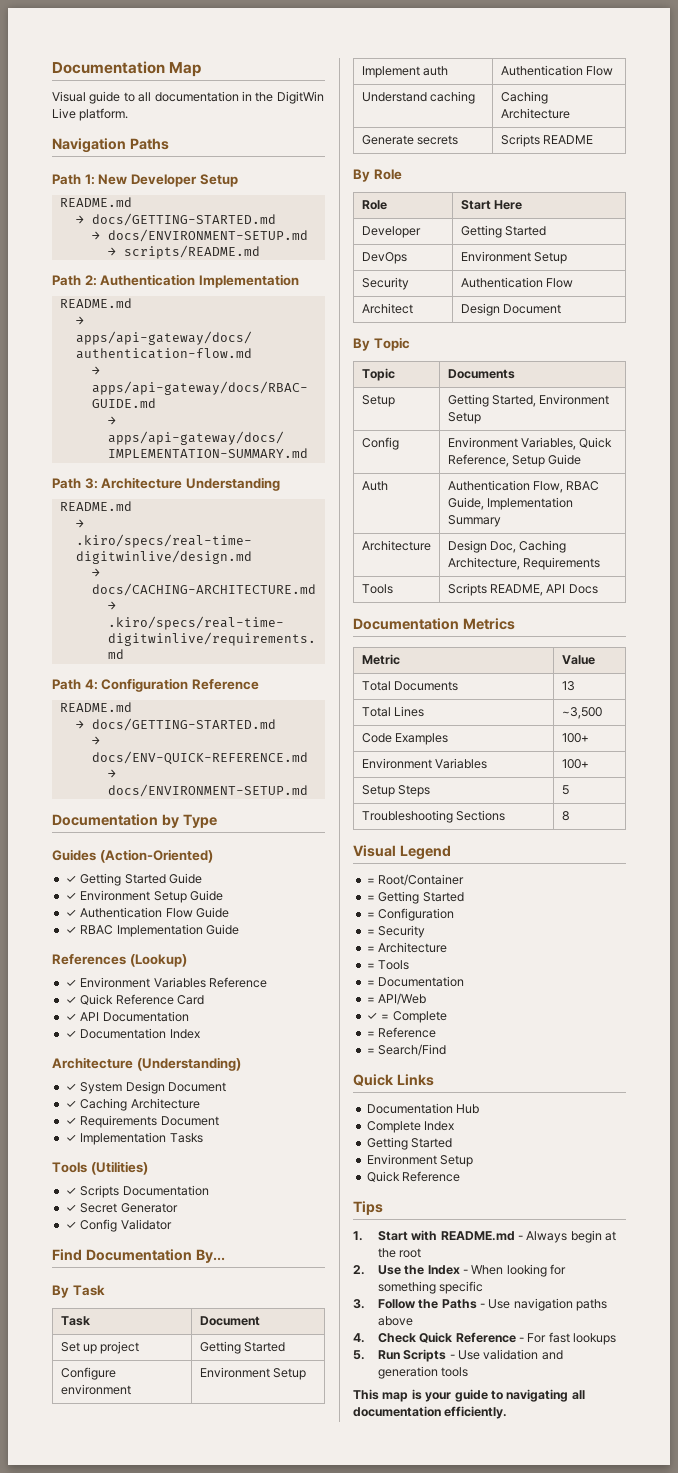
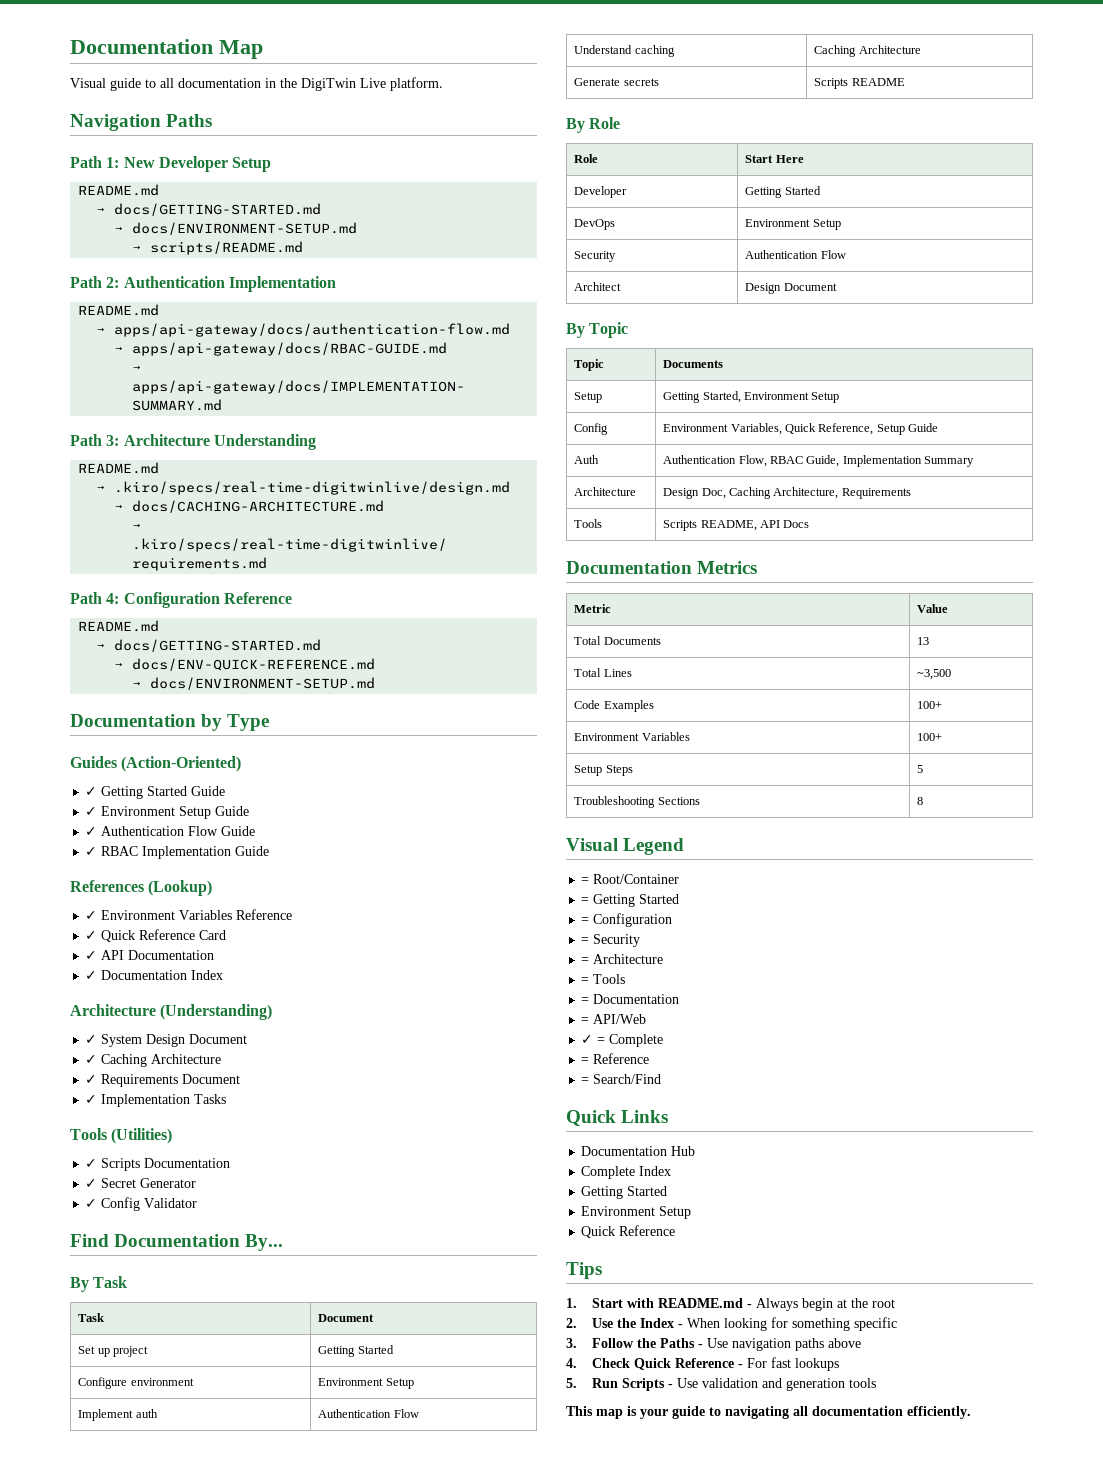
- Visual guide to all documentation in the DigitWin Live platform.
+ Visual guide to all documentation in the DigiTwin Live platform.

